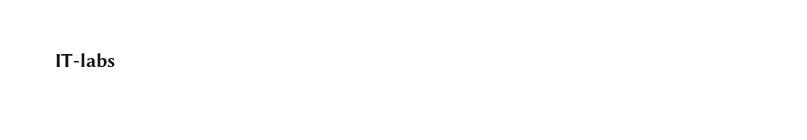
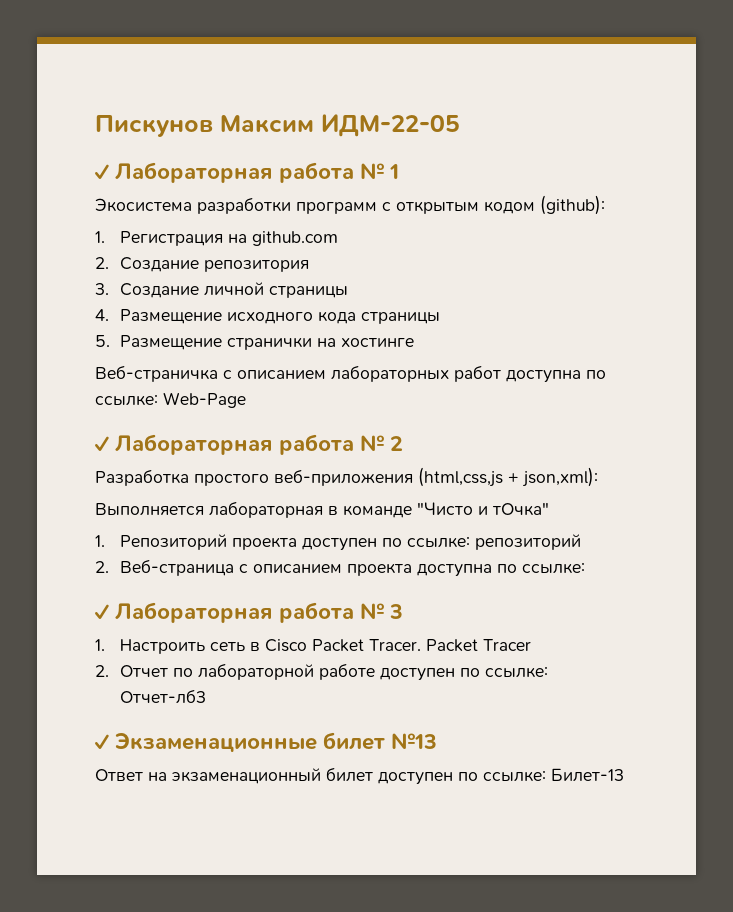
- IT-labs
+ Пискунов Максим ИДМ-22-05
+ ✓ Лабораторная работа № 1
+ Экосистема разработки программ с открытым кодом (github):
+ 1. Регистрация на github.com
+ 2. Создание репозитория
+ 3. Создание личной страницы
+ 4. Размещение исходного кода страницы
+ 5. Размещение странички на хостинге
+ Веб-страничка с описанием лабораторных работ доступна по ссылке: Web-Page
+ ✓ Лабораторная работа № 2
+ Разработка простого веб-приложения (html,css,js + json,xml):
+ Выполняется лабораторная в команде "Чисто и тОчка"
+ 1. Репозиторий проекта доступен по ссылке: репозиторий
+ 2. Веб-страница с описанием проекта доступна по ссылке:
+ ✓ Лабораторная работа № 3
+ 1. Настроить сеть в Сisco Packet Tracer. Packet Tracer
+ 2. Отчет по лабораторной работе доступен по ссылке: Отчет-лб3
+ ✓ Экзаменационные билет №13
+ Ответ на экзаменационный билет доступен по ссылке: Билет-13

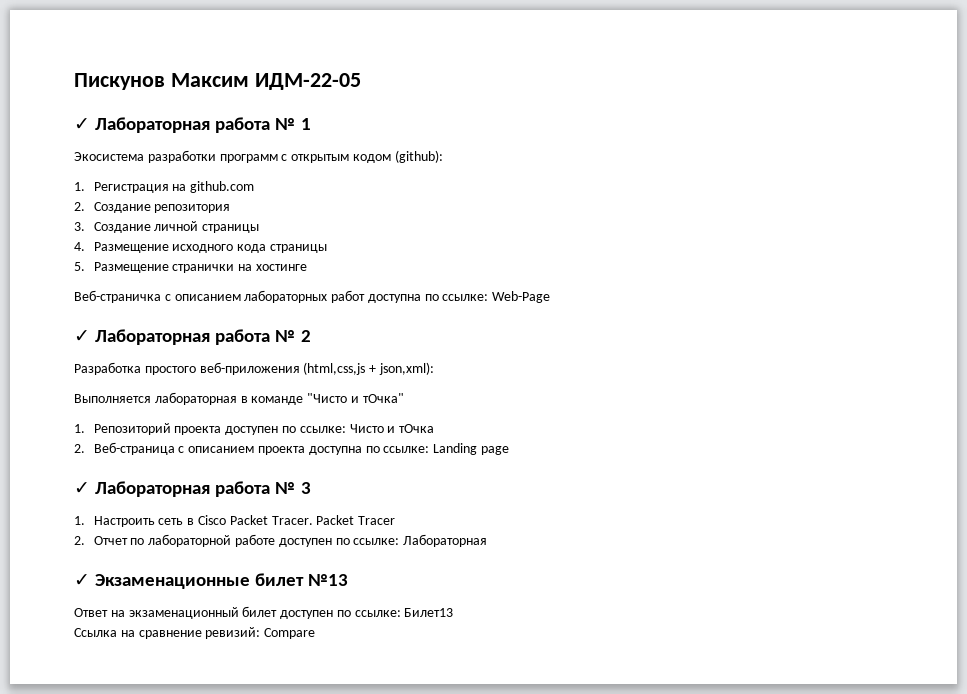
- 1. Репозиторий проекта доступен по ссылке: репозиторий
+ 1. Репозиторий проекта доступен по ссылке: Чисто и тОчка
- 2. Веб-страница с описанием проекта доступна по ссылке:
+ 2. Веб-страница с описанием проекта доступна по ссылке: Landing page
- 2. Отчет по лабораторной работе доступен по ссылке: Отчет-лб3
+ 2. Отчет по лабораторной работе доступен по ссылке: Лабораторная
- Ответ на экзаменационный билет доступен по ссылке: Билет-13
+ Ответ на экзаменационный билет доступен по ссылке: Билет13
+ Ссылка на сравнение ревизий: Compare

